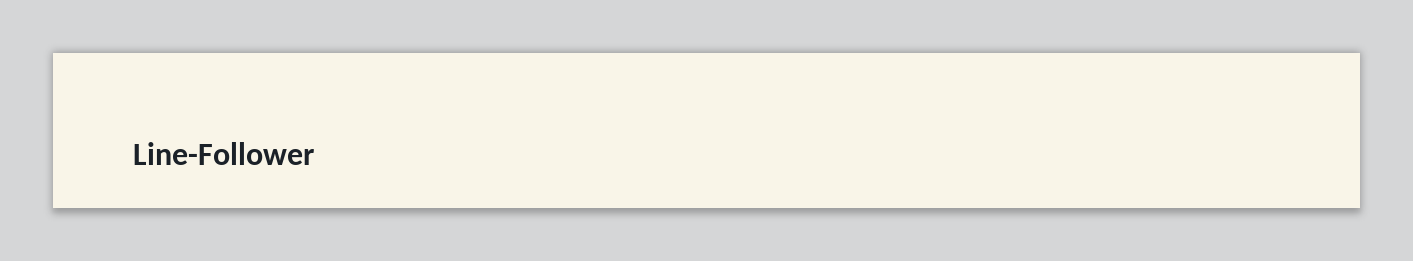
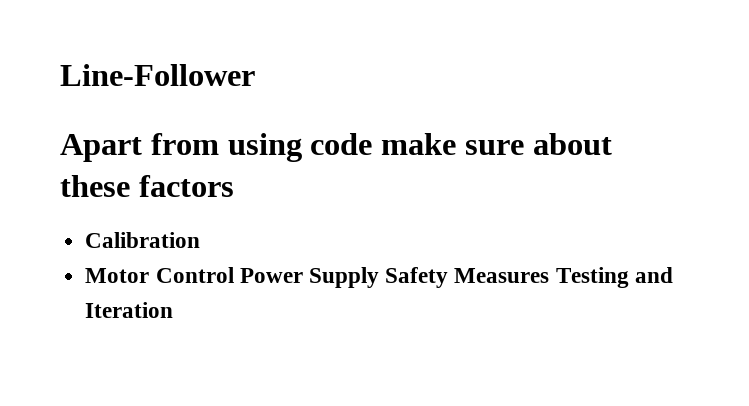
+ Apart from using code make sure about these factors
+ Calibration
+ Motor Control Power Supply Safety Measures Testing and Iteration

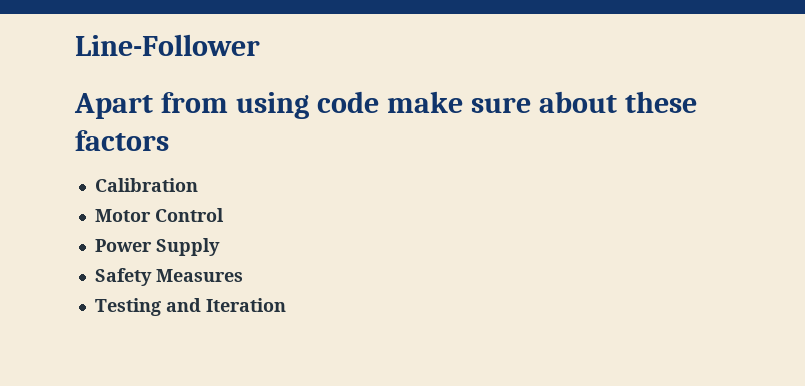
- Motor Control Power Supply Safety Measures Testing and Iteration
+ Motor Control
+ Power Supply
+ Safety Measures
+ Testing and Iteration

